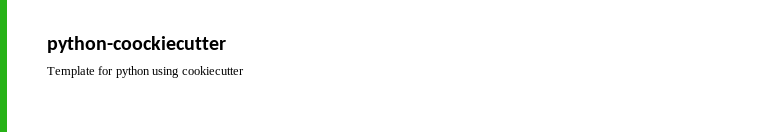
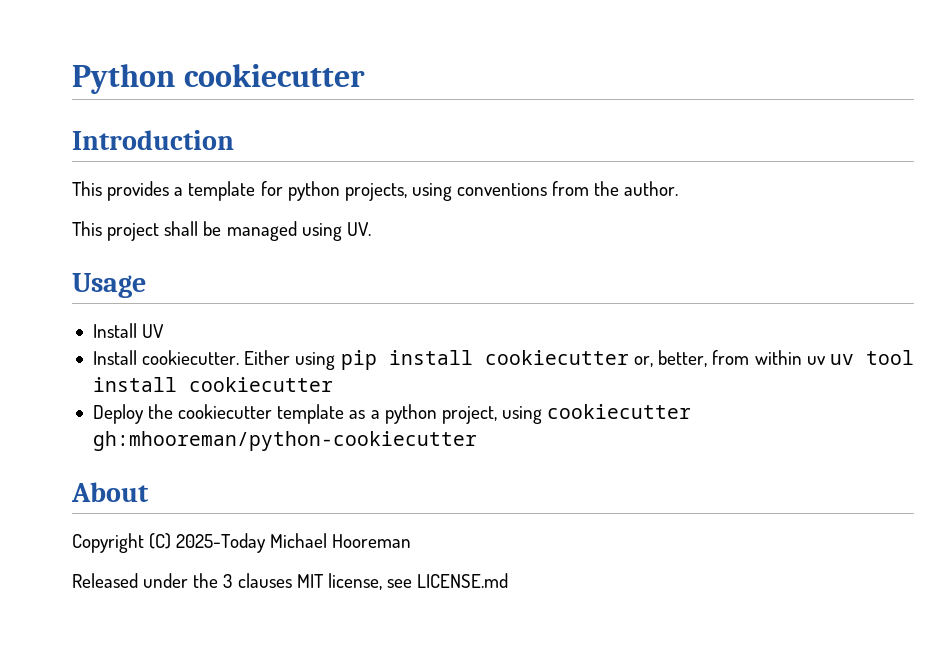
- python-coockiecutter
- Template for python using cookiecutter
+ Python cookiecutter
+ Introduction
+ This provides a template for python projects, using conventions from the author.
+ This project shall be managed using UV.
+ Usage
+ Install UV
+ Install cookiecutter. Either using pip install cookiecutter or, better, from within uv uv tool install cookiecutter
+ Deploy the cookiecutter template as a python project, using cookiecutter gh:mhooreman/python-cookiecutter
+ About
+ Copyright (C) 2025-Today Michael Hooreman
+ Released under the 3 clauses MIT license, see LICENSE.md

